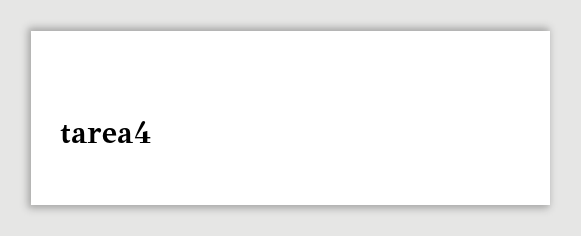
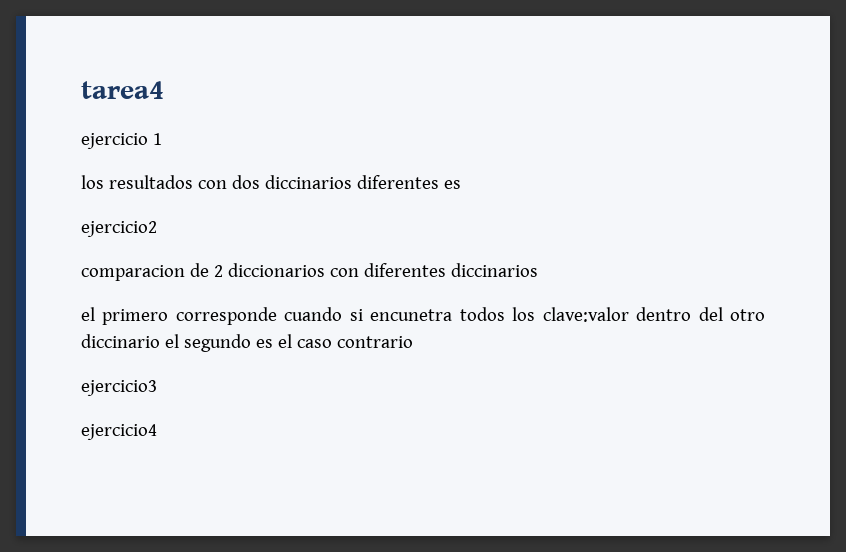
+ ejercicio 1
+ los resultados con dos diccinarios diferentes es
+ ejercicio2
+ comparacion de 2 diccionarios con diferentes diccinarios
+ el primero corresponde cuando si encunetra todos los clave:valor dentro del otro diccinario el segundo es el caso contrario
+ ejercicio3
+ ejercicio4

